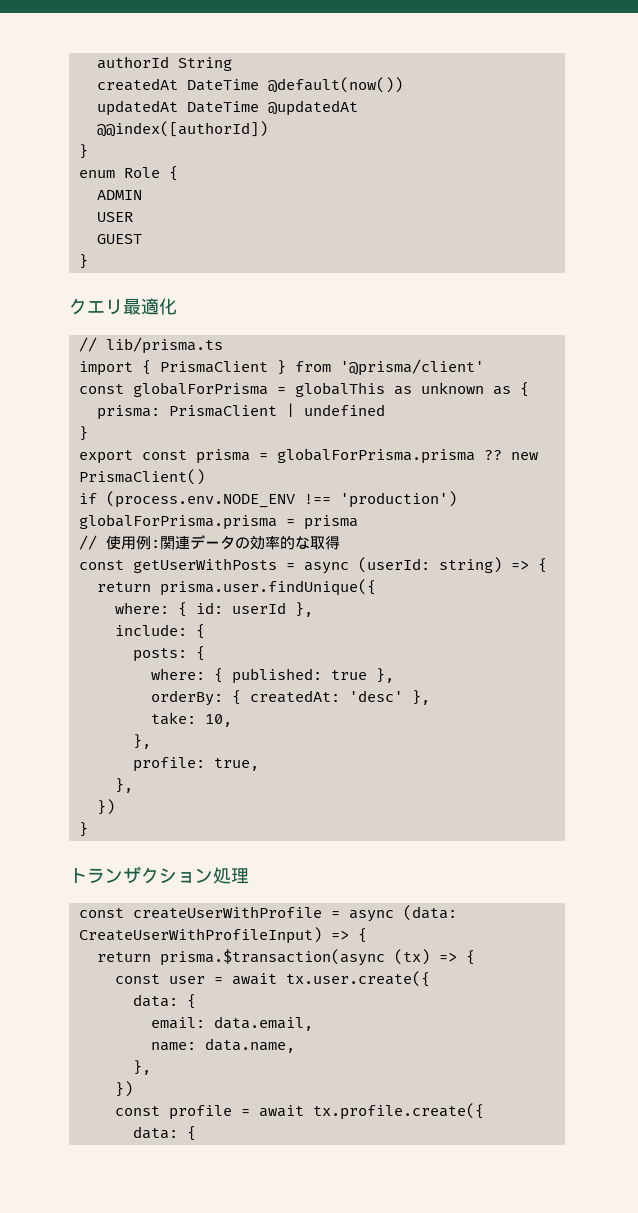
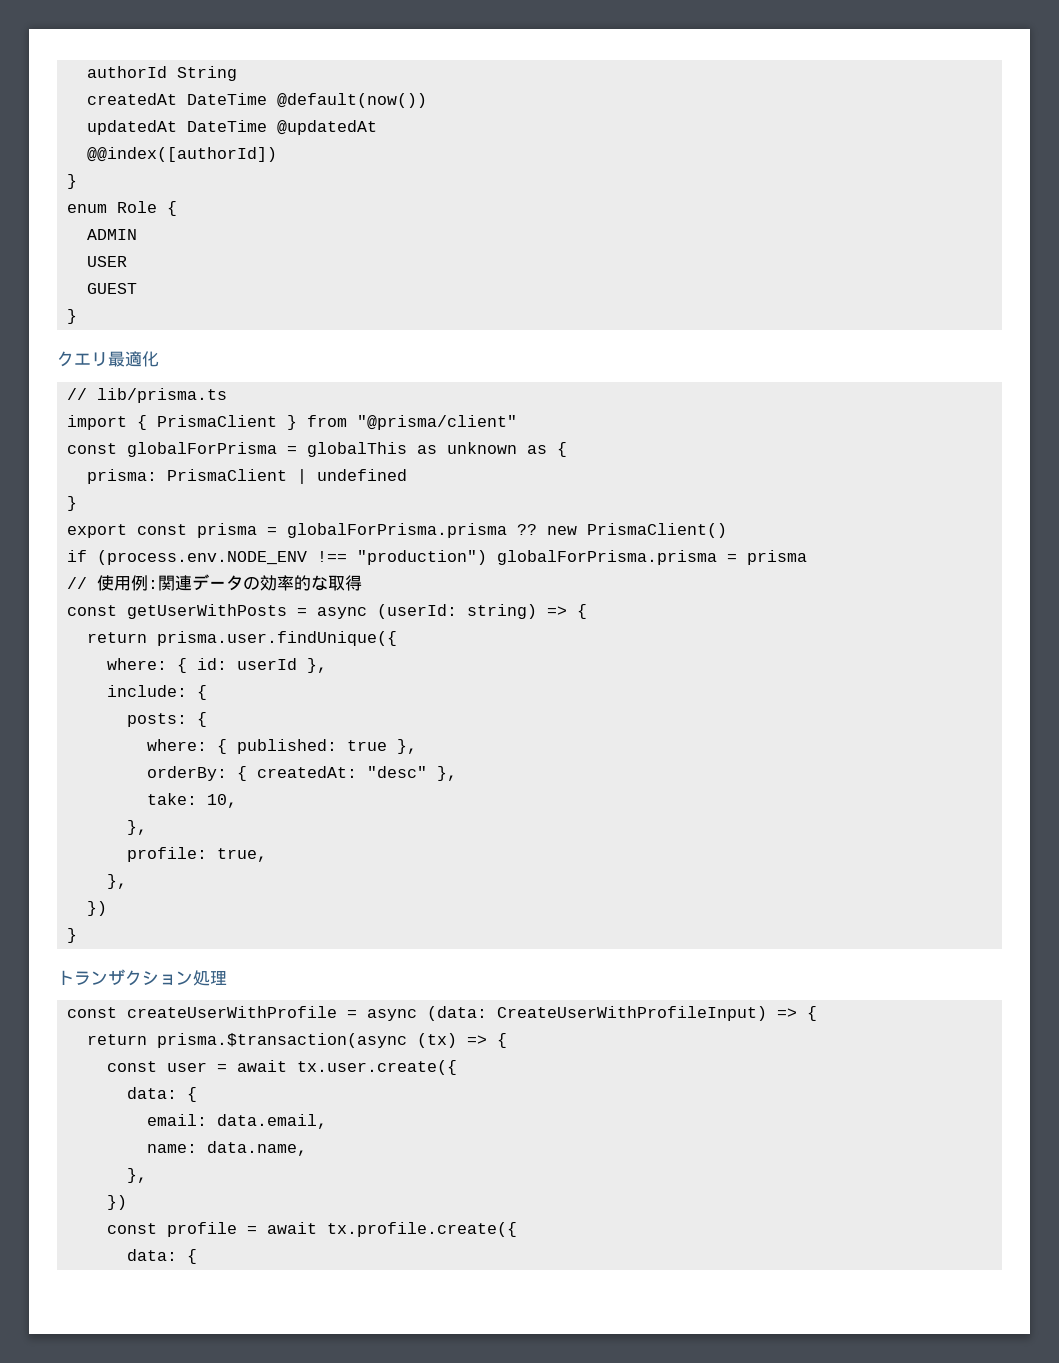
- import { PrismaClient } from '@prisma/client'
+ import { PrismaClient } from "@prisma/client"
- if (process.env.NODE_ENV !== 'production') globalForPrisma.prisma = prisma
+ if (process.env.NODE_ENV !== "production") globalForPrisma.prisma = prisma
- orderBy: { createdAt: 'desc' },
+ orderBy: { createdAt: "desc" },

